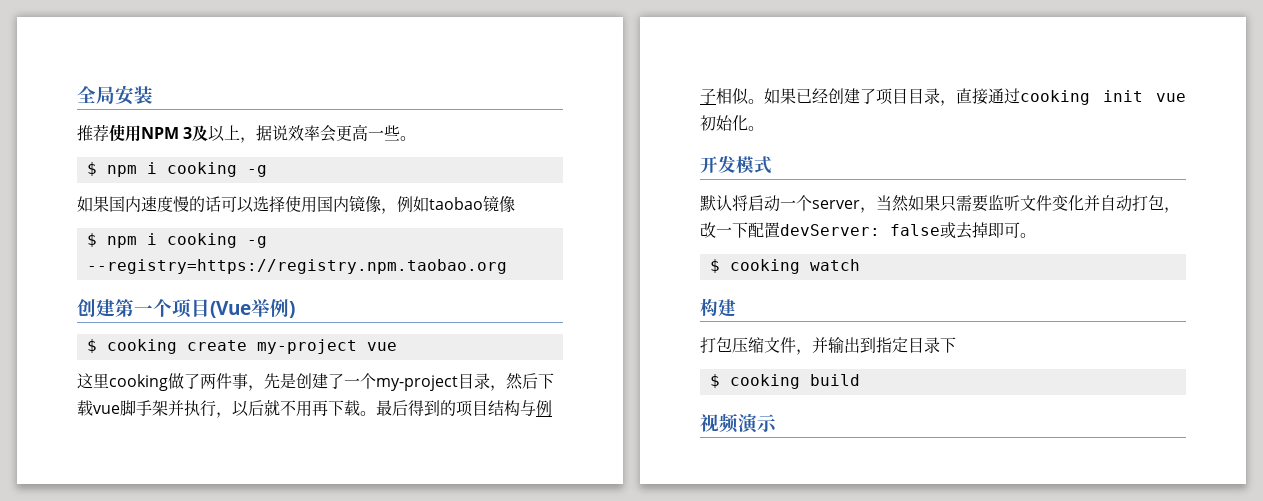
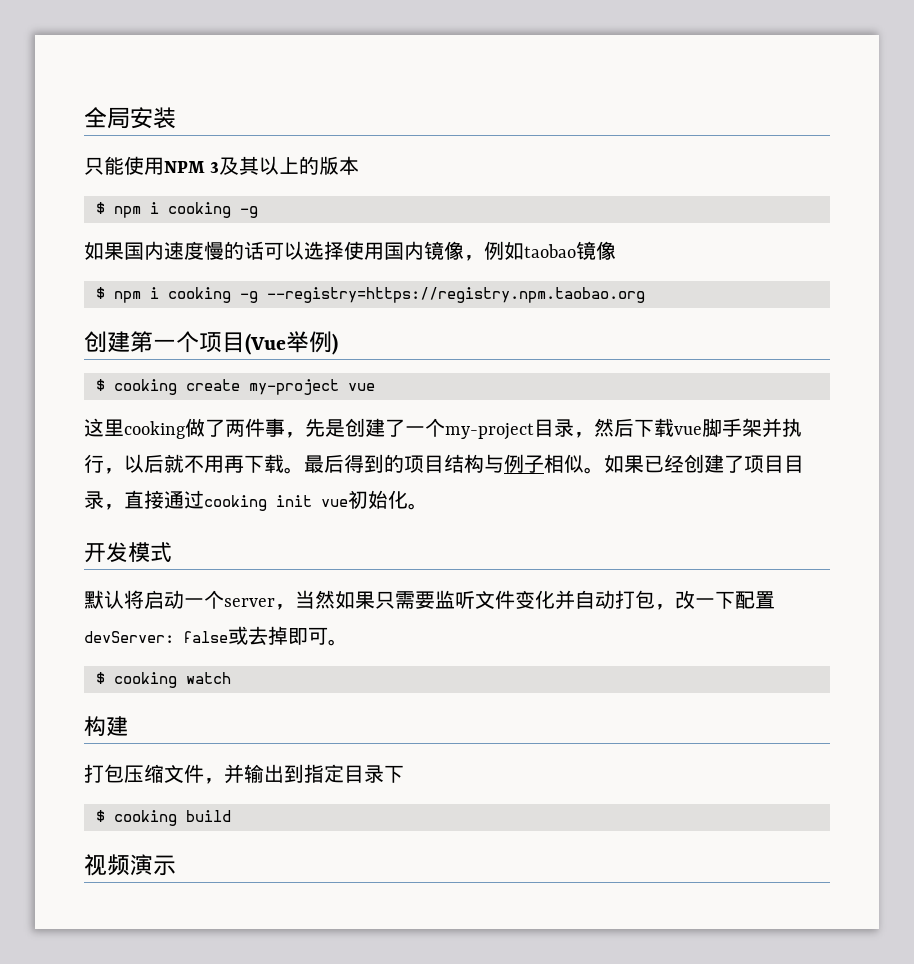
- 推荐使用NPM 3及以上，据说效率会更高一些。
+ 只能使用NPM 3及其以上的版本

